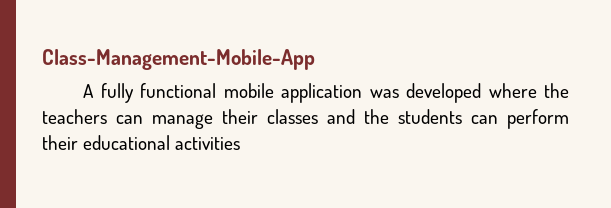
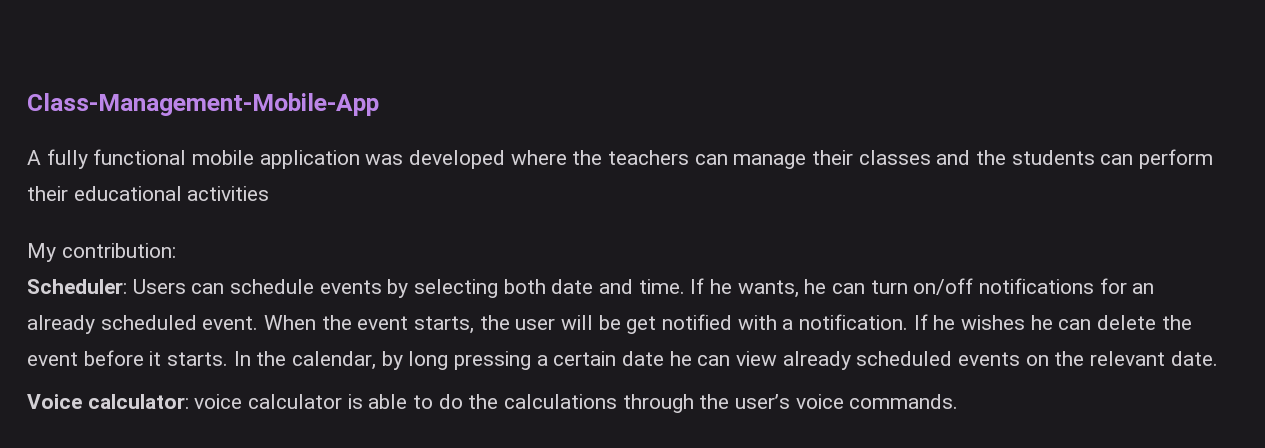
+ My contribution:
+ Scheduler: Users can schedule events by selecting both date and time. If he wants, he can turn on/off notifications for an already scheduled event. When the event starts, the user will be get notified with a notification. If he wishes he can delete the event before it starts. In the calendar, by long pressing a certain date he can view already scheduled events on the relevant date.
+ Voice calculator: voice calculator is able to do the calculations through the user’s voice commands.

